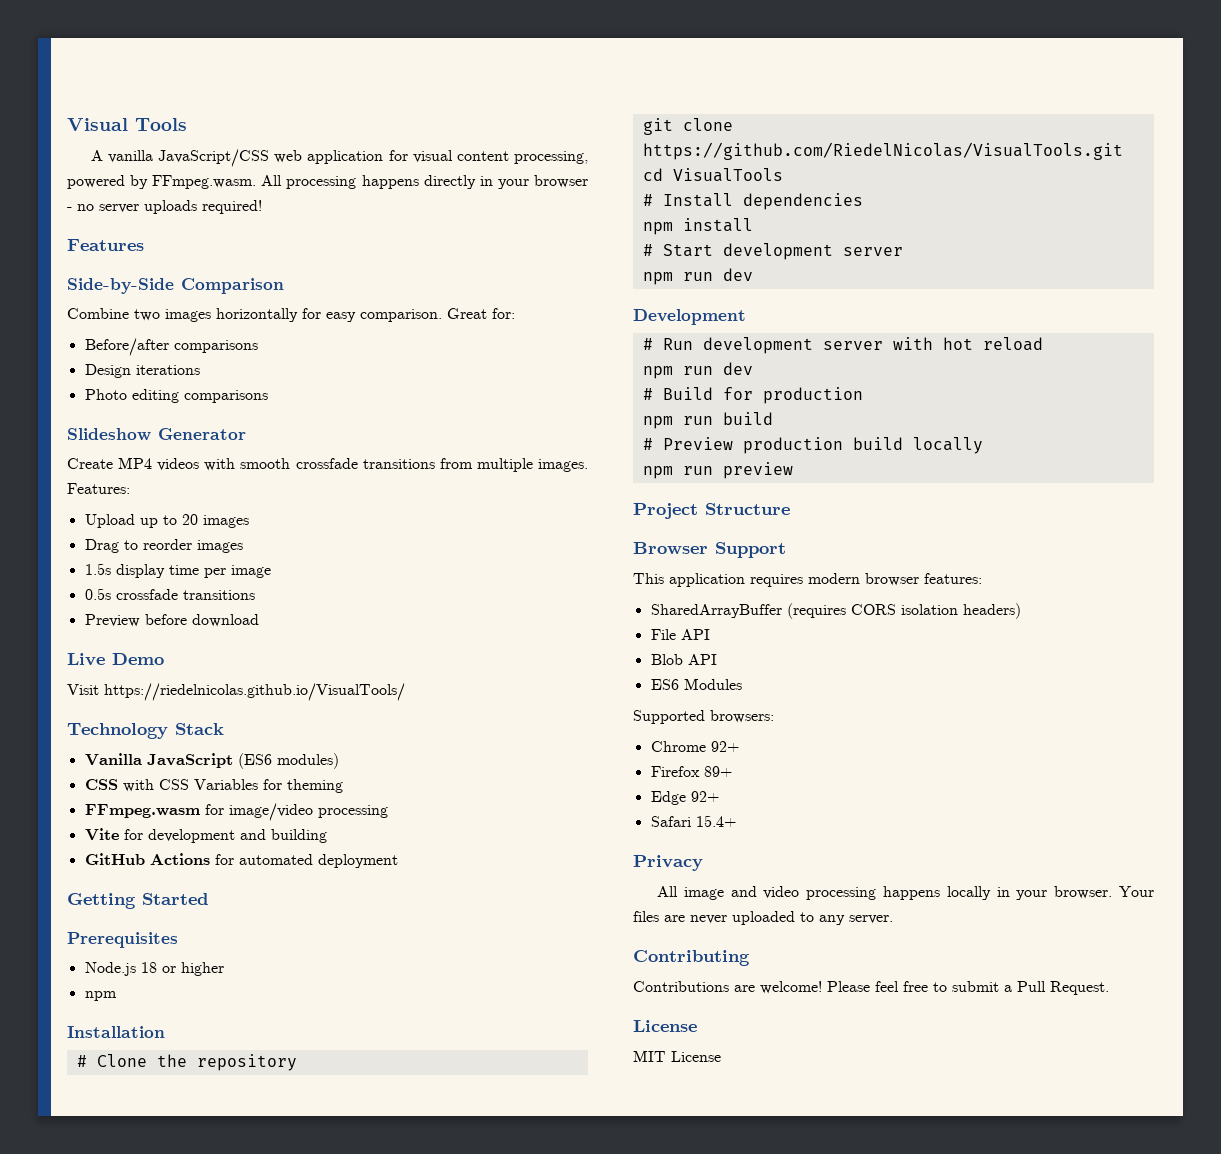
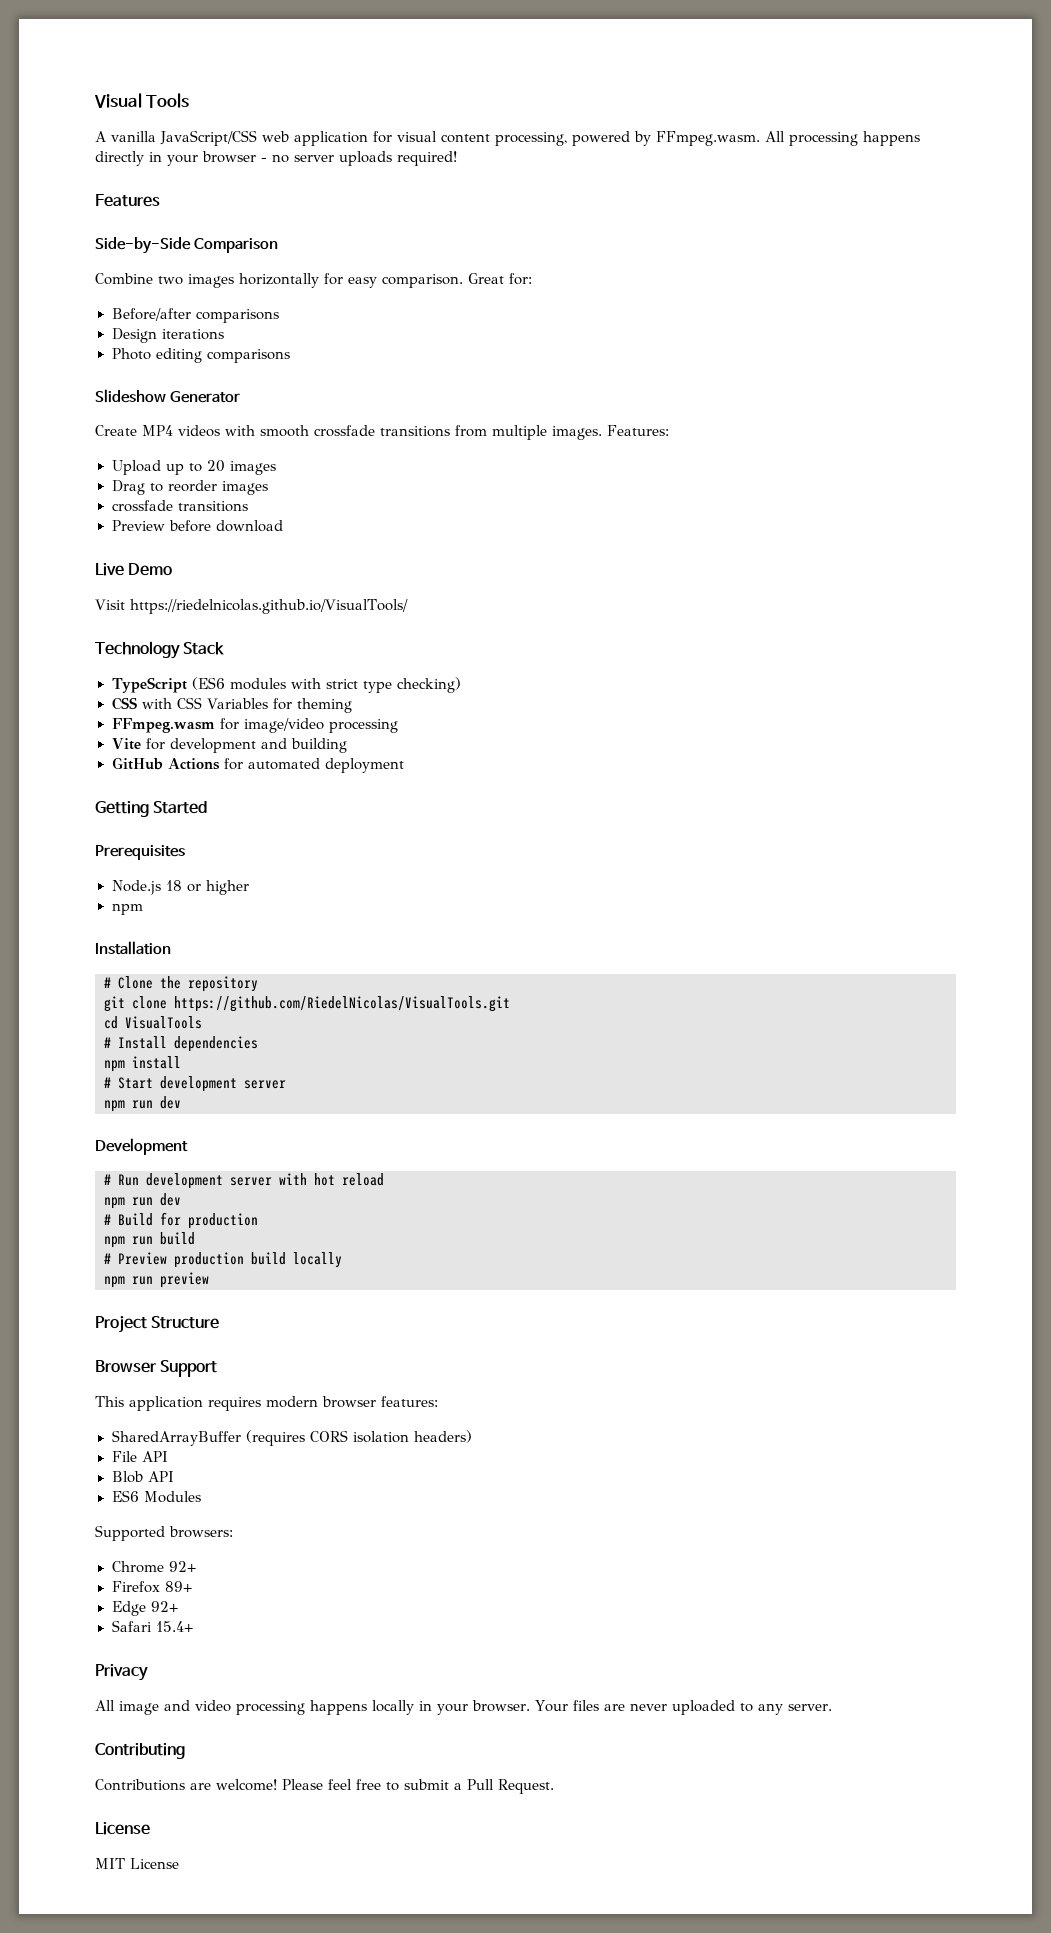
  Drag to reorder images
- 1.5s display time per image
- 0.5s crossfade transitions
+ crossfade transitions
- Vanilla JavaScript (ES6 modules)
+ TypeScript (ES6 modules with strict type checking)

